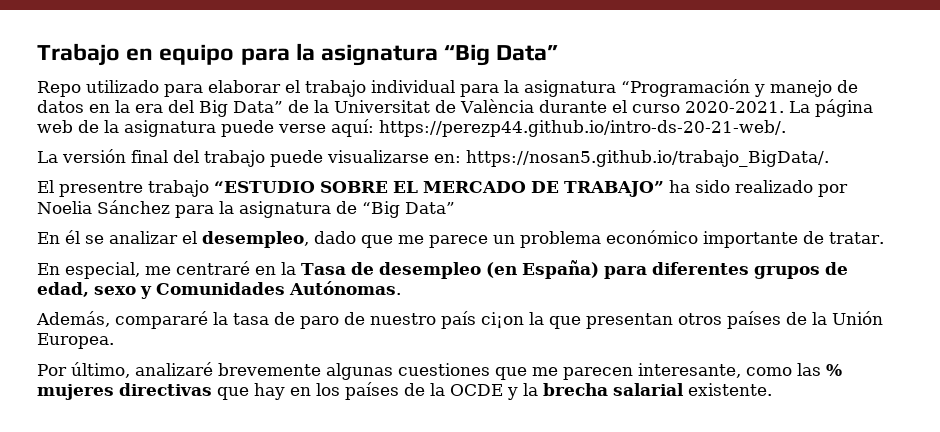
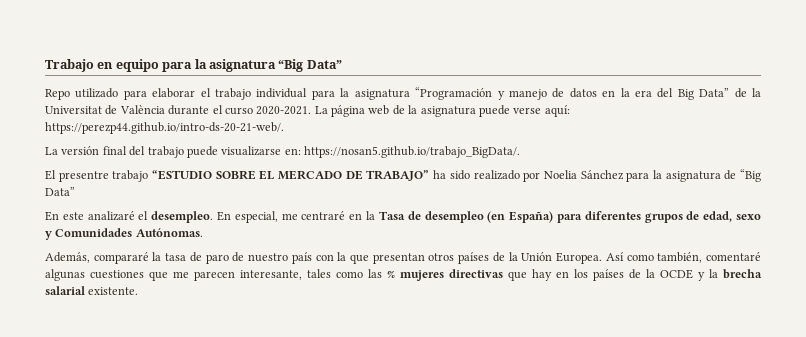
- En él se analizar el desempleo, dado que me parece un problema económico importante de tratar.
- En especial, me centraré en la Tasa de desempleo (en España) para diferentes grupos de edad, sexo y Comunidades Autónomas.
+ En este analizaré el desempleo. En especial, me centraré en la Tasa de desempleo (en España) para diferentes grupos de edad, sexo y Comunidades Autónomas.
- Además, compararé la tasa de paro de nuestro país ci¡on la que presentan otros países de la Unión Europea.
- Por último, analizaré brevemente algunas cuestiones que me parecen interesante, como las % mujeres directivas que hay en los países de la OCDE y la brecha salarial existente.
+ Además, compararé la tasa de paro de nuestro país con la que presentan otros países de la Unión Europea. Así como también, comentaré algunas cuestiones que me parecen interesante, tales como las % mujeres directivas que hay en los países de la OCDE y la brecha salarial existente.

